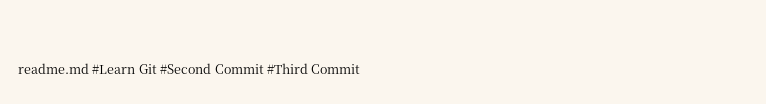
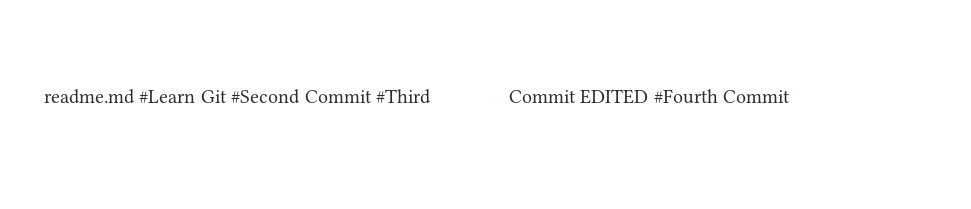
- readme.md #Learn Git #Second Commit #Third Commit
+ readme.md #Learn Git #Second Commit #Third Commit EDITED #Fourth Commit

